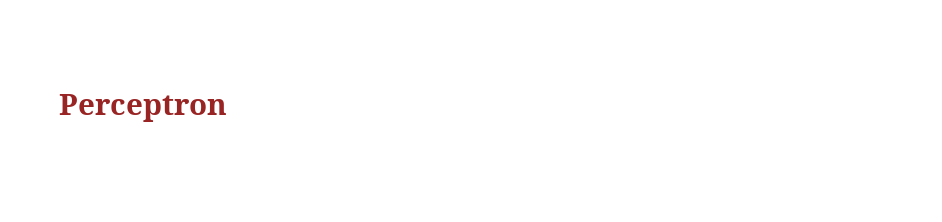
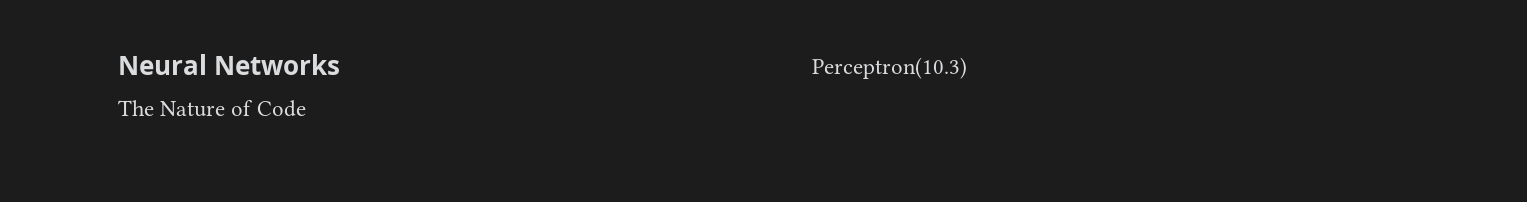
- Perceptron
+ Neural Networks
+ The Nature of Code
+ Perceptron(10.3)

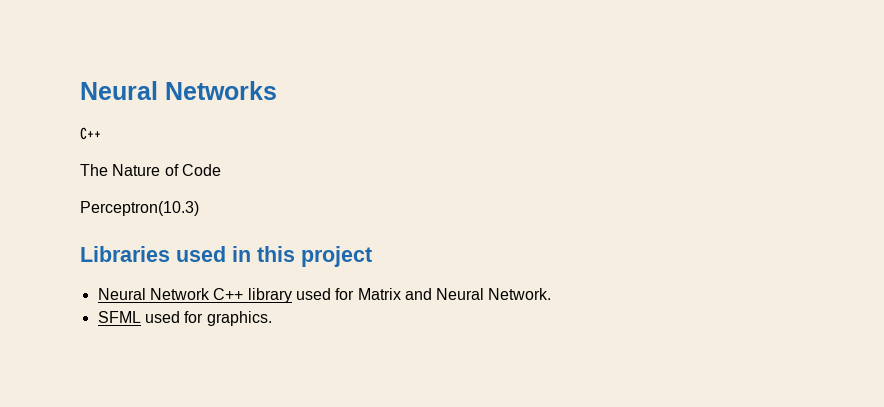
  Neural Networks
+ C++
+ Libraries used in this project
+ Neural Network C++ library used for Matrix and Neural Network.
+ SFML used for graphics.

